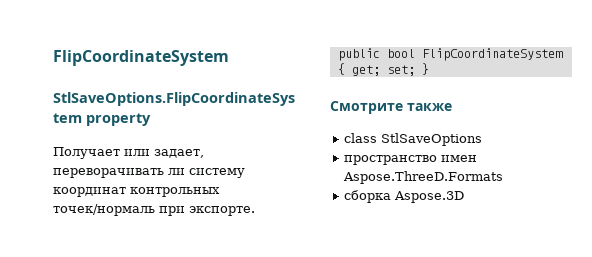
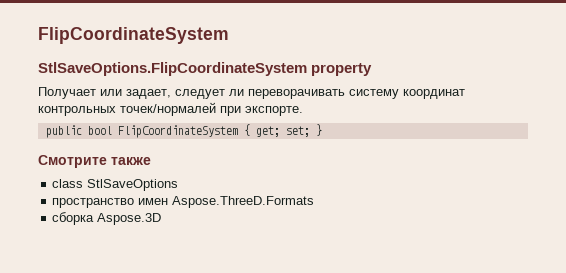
- Получает или задает, переворачивать ли систему координат контрольных точек/нормаль при экспорте.
+ Получает или задает, следует ли переворачивать систему координат контрольных точек/нормалей при экспорте.

